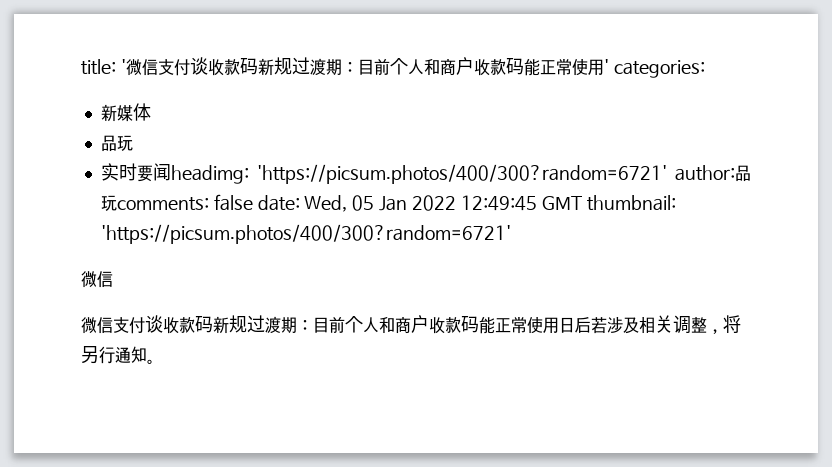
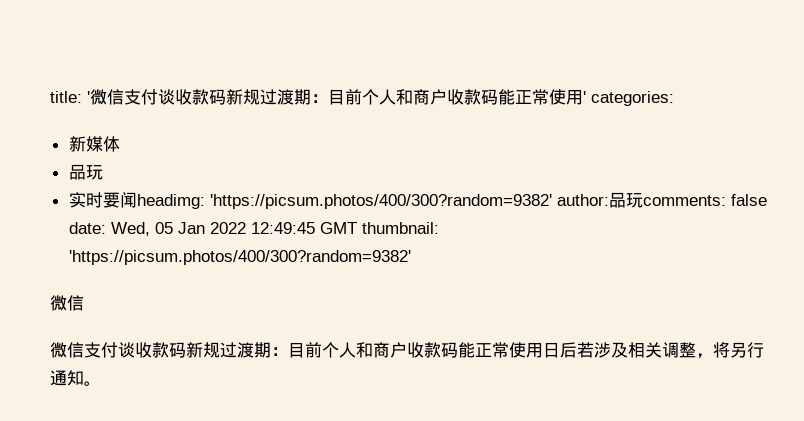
- 实时要闻headimg: 'https://picsum.photos/400/300?random=6721' author:品玩comments: false date: Wed, 05 Jan 2022 12:49:45 GMT thumbnail: 'https://picsum.photos/400/300?random=6721'
+ 实时要闻headimg: 'https://picsum.photos/400/300?random=9382' author:品玩comments: false date: Wed, 05 Jan 2022 12:49:45 GMT thumbnail: 'https://picsum.photos/400/300?random=9382'

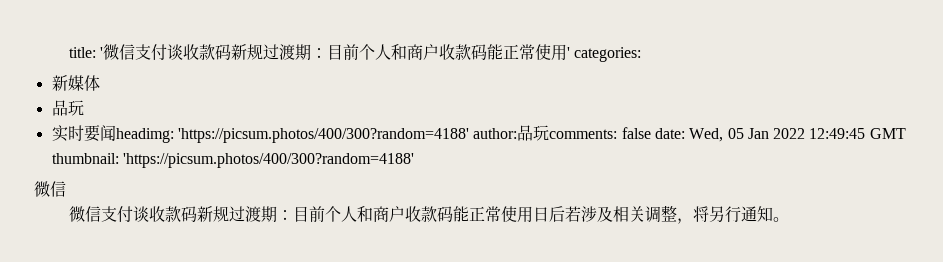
- 实时要闻headimg: 'https://picsum.photos/400/300?random=9382' author:品玩comments: false date: Wed, 05 Jan 2022 12:49:45 GMT thumbnail: 'https://picsum.photos/400/300?random=9382'
+ 实时要闻headimg: 'https://picsum.photos/400/300?random=4188' author:品玩comments: false date: Wed, 05 Jan 2022 12:49:45 GMT thumbnail: 'https://picsum.photos/400/300?random=4188'

